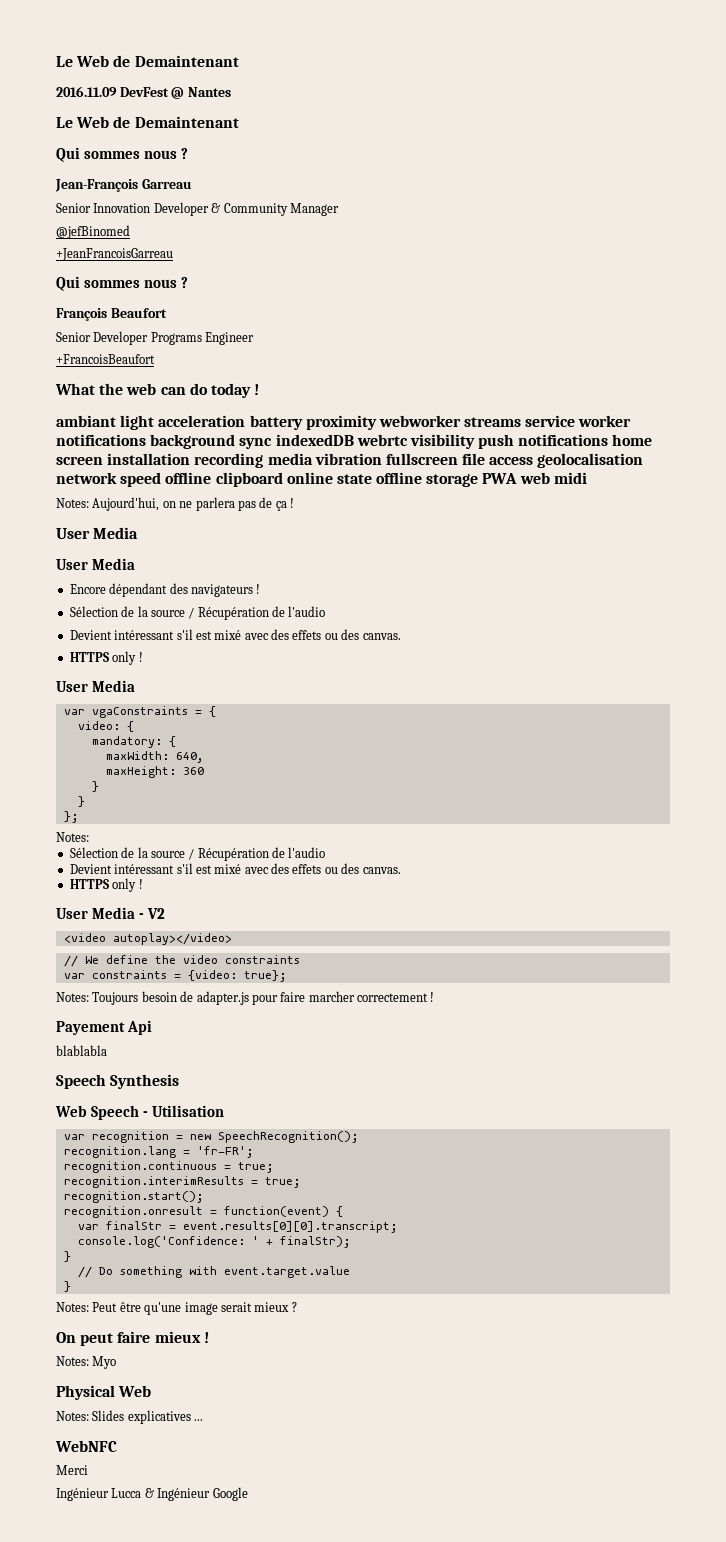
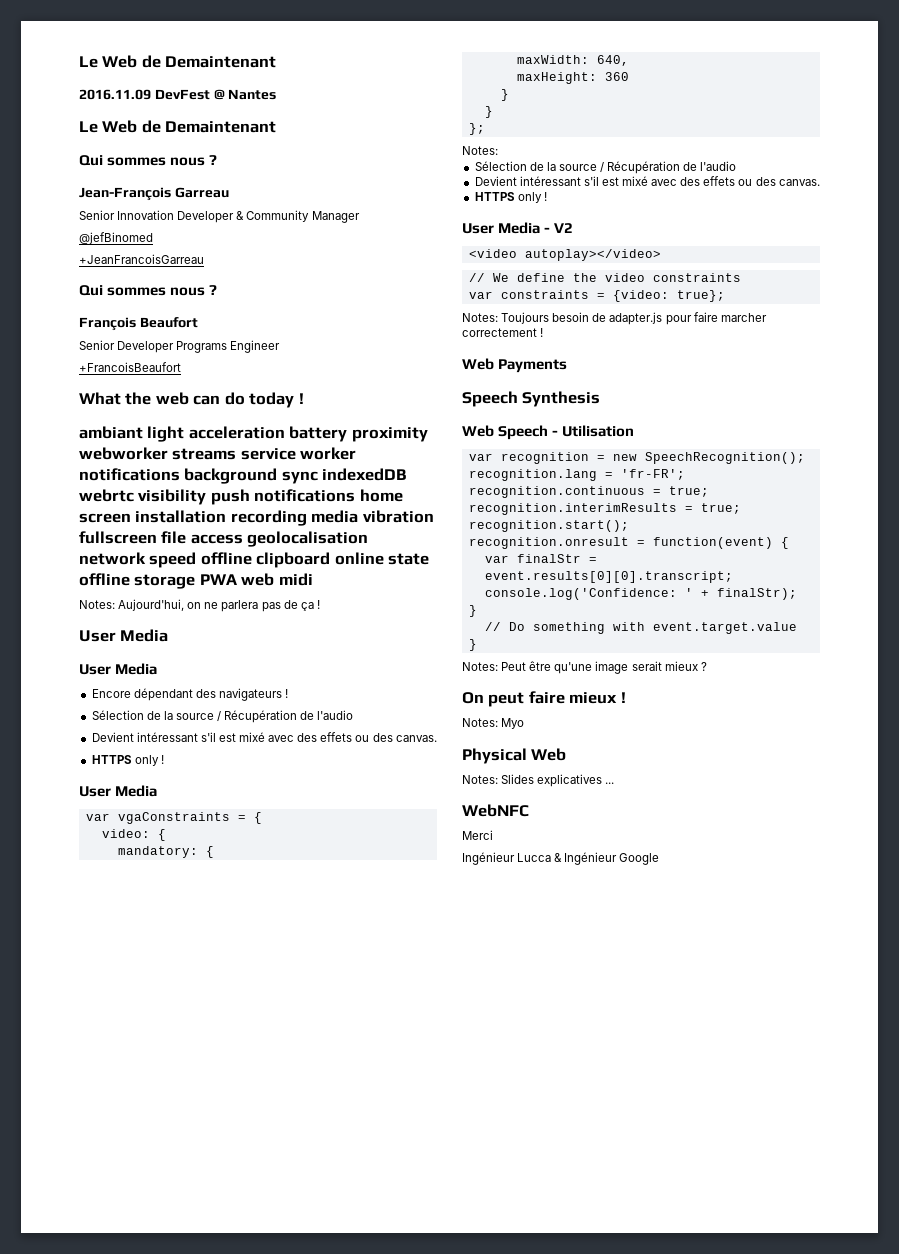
- Payement Api
- blablabla
+ Web Payments

